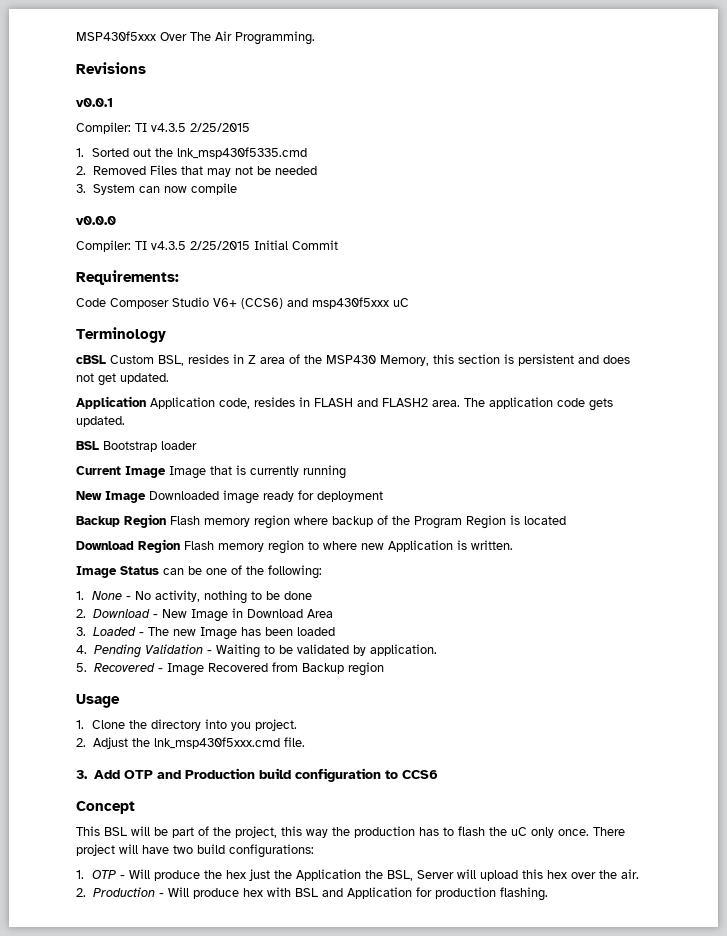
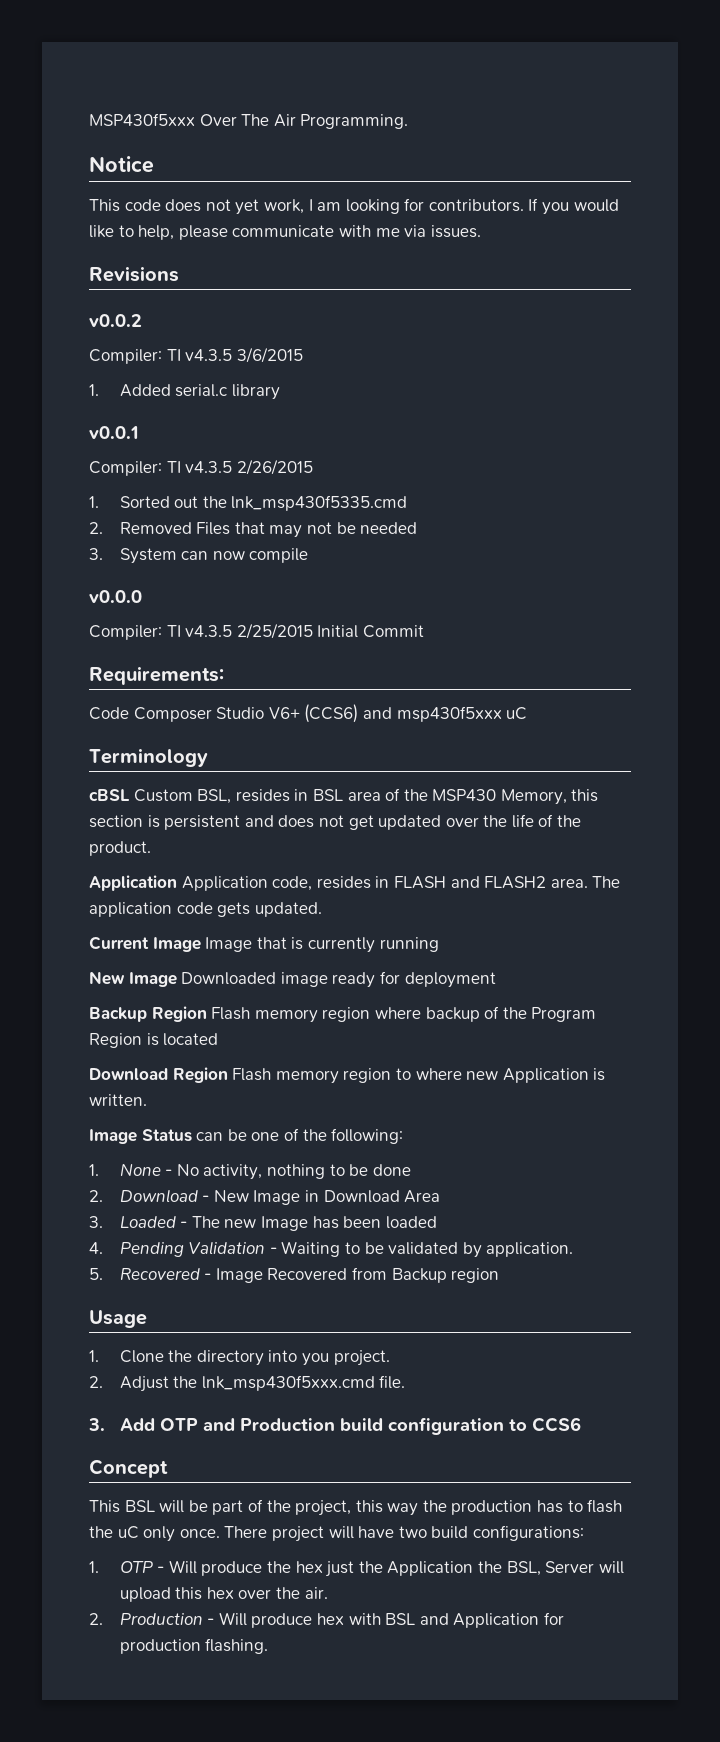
+ Notice
+ This code does not yet work, I am looking for contributors. If you would like to help, please communicate with me via issues.
  Revisions
+ v0.0.2
+ Compiler: TI v4.3.5 3/6/2015
+ 1. Added serial.c library
  v0.0.1
- Compiler: TI v4.3.5 2/25/2015
+ Compiler: TI v4.3.5 2/26/2015
- cBSL Custom BSL, resides in Z area of the MSP430 Memory, this section is persistent and does not get updated.
+ cBSL Custom BSL, resides in BSL area of the MSP430 Memory, this section is persistent and does not get updated over the life of the product.
- BSL Bootstrap loader

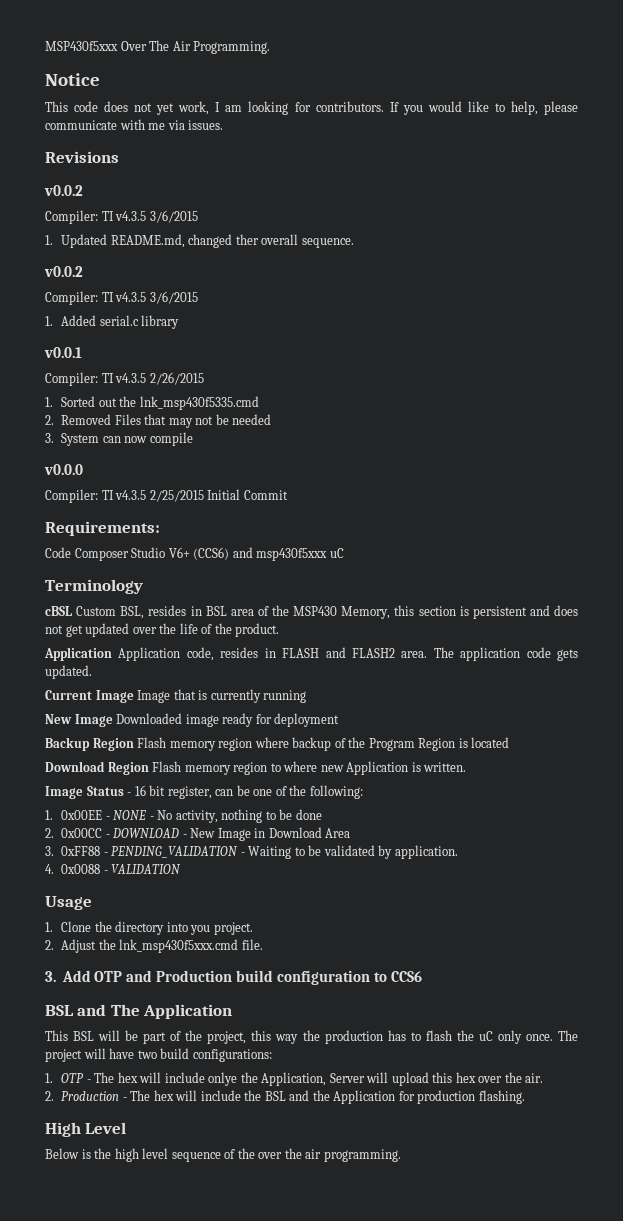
+ 1. Updated README.md, changed ther overall sequence.
+ v0.0.2
+ Compiler: TI v4.3.5 3/6/2015
- Image Status can be one of the following:
+ Image Status - 16 bit register, can be one of the following:
- 1. None - No activity, nothing to be done
+ 1. 0x00EE - NONE - No activity, nothing to be done
- 2. Download - New Image in Download Area
+ 2. 0x00CC - DOWNLOAD - New Image in Download Area
- 3. Loaded - The new Image has been loaded
- 4. Pending Validation - Waiting to be validated by application.
+ 3. 0xFF88 - PENDING_VALIDATION - Waiting to be validated by application.
- 5. Recovered - Image Recovered from Backup region
+ 4. 0x0088 - VALIDATION
- Concept
+ BSL and The Application
- There project will have two build configurations:
+ The project will have two build configurations:
- 1. OTP - Will produce the hex just the Application the BSL, Server will upload this hex over the air.
+ 1. OTP - The hex will include onlye the Application, Server will upload this hex over the air.
- 2. Production - Will produce hex with BSL and Application for production flashing.
+ 2. Production - The hex will include the BSL and the Application for production flashing.
+ High Level
+ Below is the high level sequence of the over the air programming.

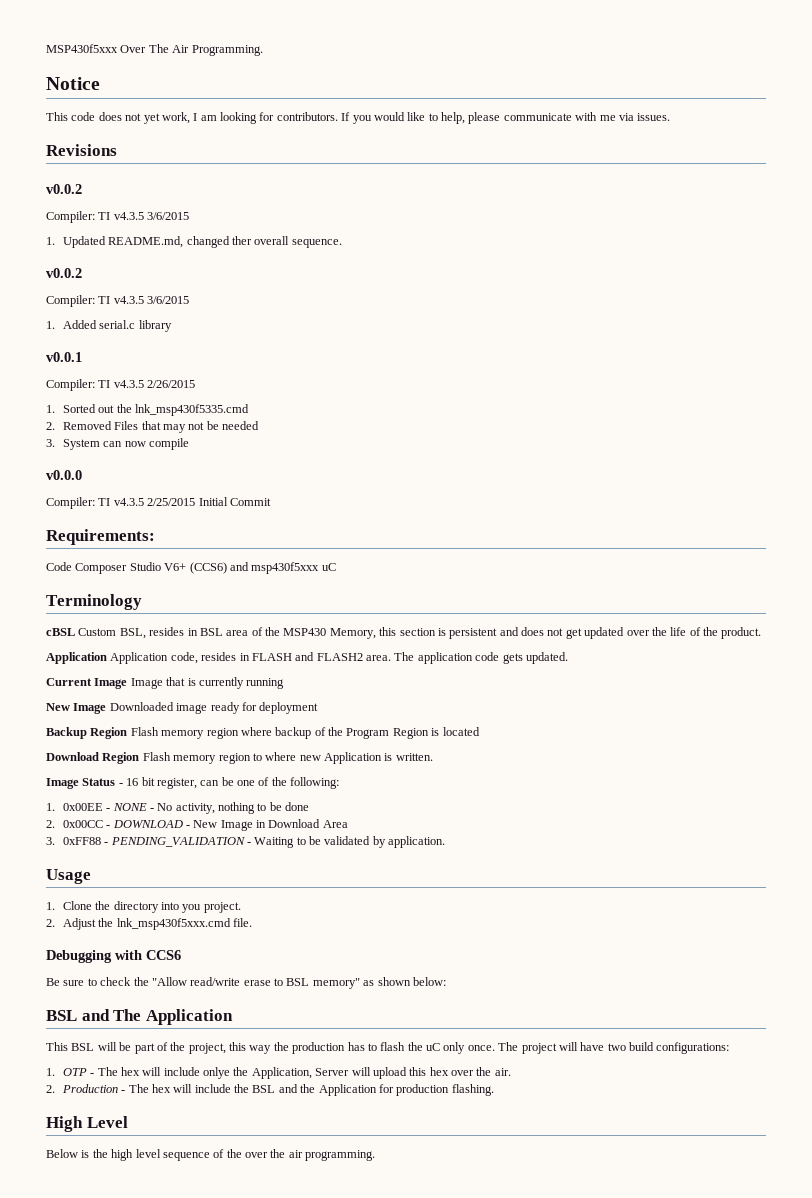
- 4. 0x0088 - VALIDATION
- 3. Add OTP and Production build configuration to CCS6
+ Debugging with CCS6
+ Be sure to check the "Allow read/write erase to BSL memory" as shown below:

